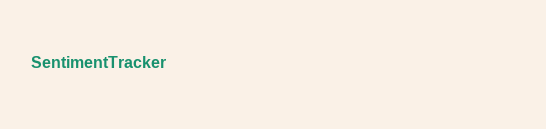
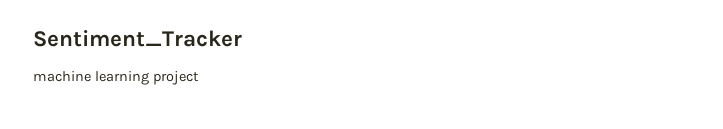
- SentimentTracker
+ Sentiment_Tracker
+ machine learning project

